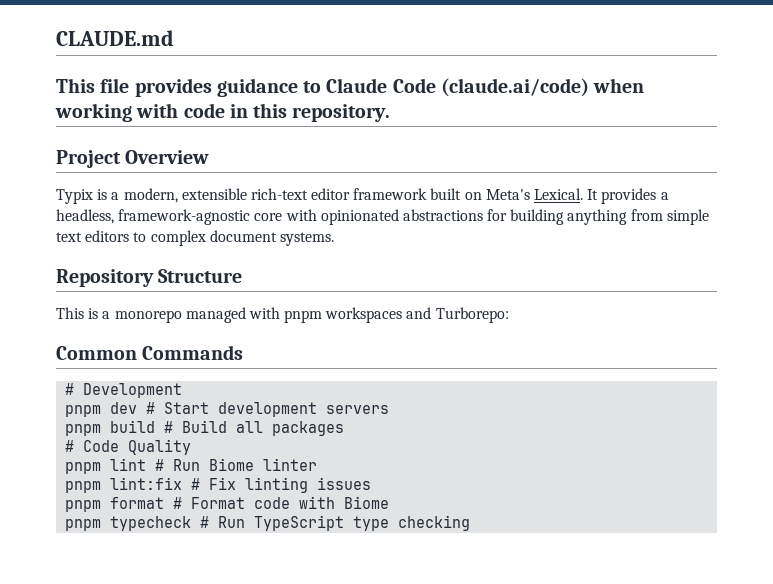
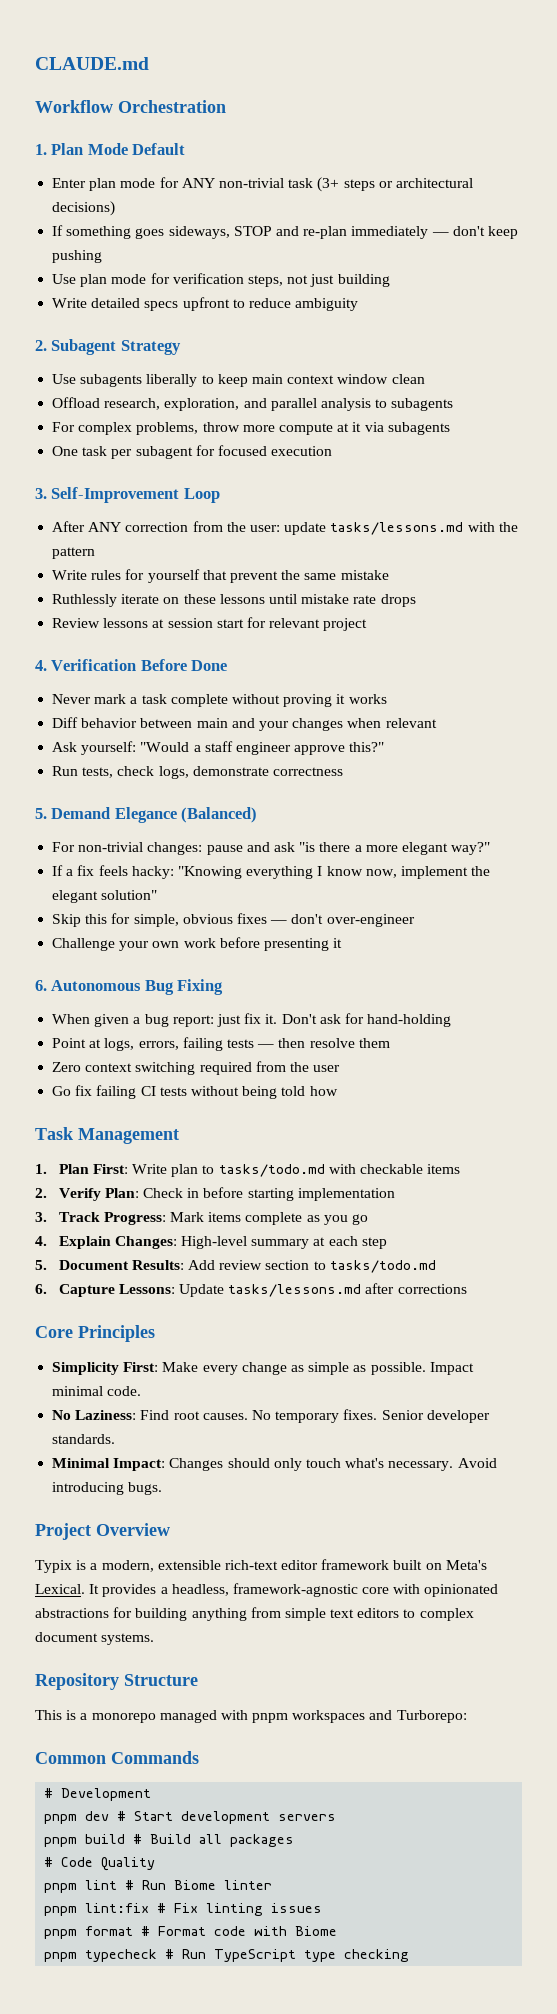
- This file provides guidance to Claude Code (claude.ai/code) when working with code in this repository.
+ Workflow Orchestration
+ 1. Plan Mode Default
+ Enter plan mode for ANY non-trivial task (3+ steps or architectural decisions)
+ If something goes sideways, STOP and re-plan immediately — don't keep pushing
+ Use plan mode for verification steps, not just building
+ Write detailed specs upfront to reduce ambiguity
+ 2. Subagent Strategy
+ Use subagents liberally to keep main context window clean
+ Offload research, exploration, and parallel analysis to subagents
+ For complex problems, throw more compute at it via subagents
+ One task per subagent for focused execution
+ 3. Self-Improvement Loop
+ After ANY correction from the user: update tasks/lessons.md with the pattern
+ Write rules for yourself that prevent the same mistake
+ Ruthlessly iterate on these lessons until mistake rate drops
+ Review lessons at session start for relevant project
+ 4. Verification Before Done
+ Never mark a task complete without proving it works
+ Diff behavior between main and your changes when relevant
+ Ask yourself: "Would a staff engineer approve this?"
+ Run tests, check logs, demonstrate correctness
+ 5. Demand Elegance (Balanced)
+ For non-trivial changes: pause and ask "is there a more elegant way?"
+ If a fix feels hacky: "Knowing everything I know now, implement the elegant solution"
+ Skip this for simple, obvious fixes — don't over-engineer
+ Challenge your own work before presenting it
+ 6. Autonomous Bug Fixing
+ When given a bug report: just fix it. Don't ask for hand-holding
+ Point at logs, errors, failing tests — then resolve them
+ Zero context switching required from the user
+ Go fix failing CI tests without being told how
+ Task Management
+ 1. Plan First: Write plan to tasks/todo.md with checkable items
+ 2. Verify Plan: Check in before starting implementation
+ 3. Track Progress: Mark items complete as you go
+ 4. Explain Changes: High-level summary at each step
+ 5. Document Results: Add review section to tasks/todo.md
+ 6. Capture Lessons: Update tasks/lessons.md after corrections
+ Core Principles
+ Simplicity First: Make every change as simple as possible. Impact minimal code.
+ No Laziness: Find root causes. No temporary fixes. Senior developer standards.
+ Minimal Impact: Changes should only touch what's necessary. Avoid introducing bugs.

